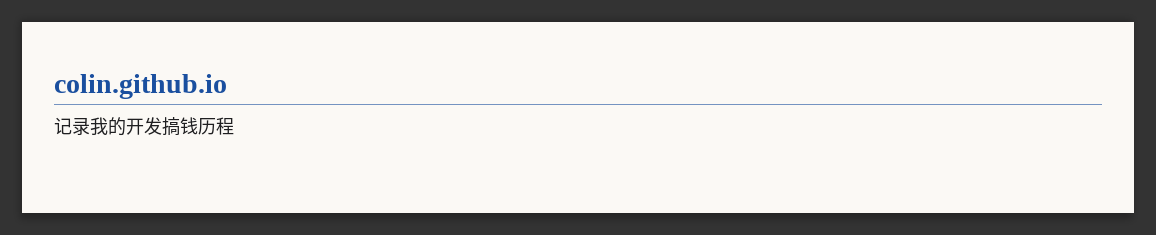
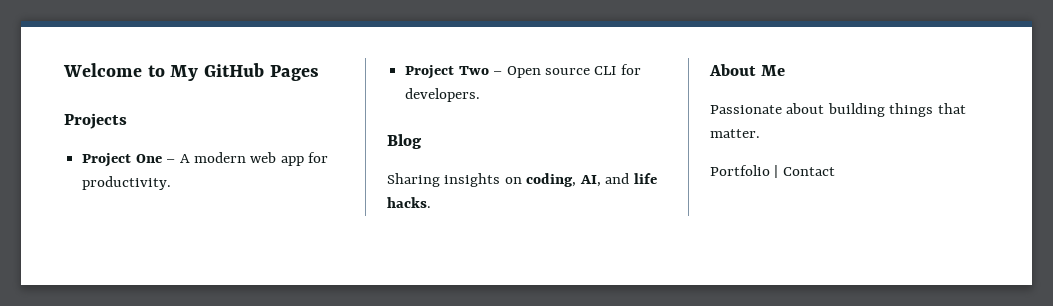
- colin.github.io
- 记录我的开发搞钱历程
+ Welcome to My GitHub Pages
+ Projects
+ Project One – A modern web app for productivity.
+ Project Two – Open source CLI for developers.
+ Blog
+ Sharing insights on coding, AI, and life hacks.
+ About Me
+ Passionate about building things that matter.
+ Portfolio | Contact

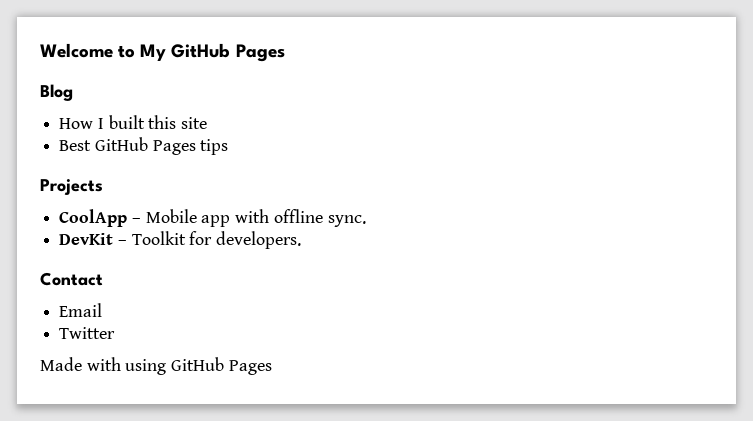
+ Blog
+ How I built this site
+ Best GitHub Pages tips
  Projects
- Project One – A modern web app for productivity.
- Project Two – Open source CLI for developers.
- Blog
- Sharing insights on coding, AI, and life hacks.
- About Me
- Passionate about building things that matter.
- Portfolio | Contact
+ CoolApp – Mobile app with offline sync.
+ DevKit – Toolkit for developers.
+ Contact
+ Email
+ Twitter
+ Made with using GitHub Pages

